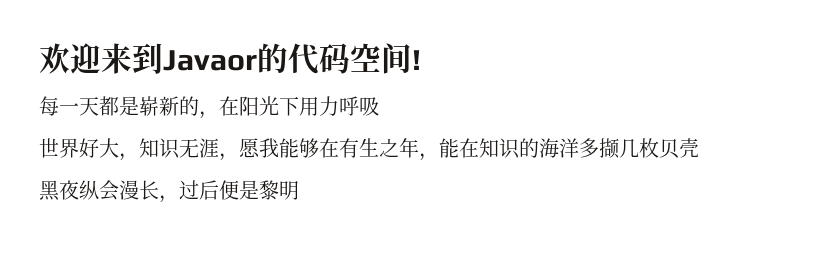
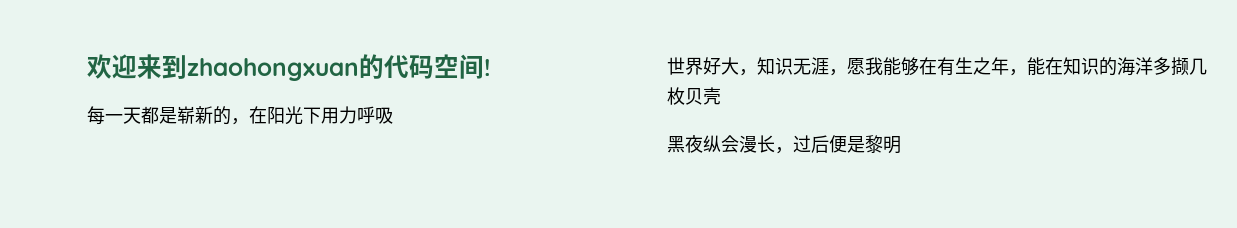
- 欢迎来到Javaor的代码空间!
+ 欢迎来到zhaohongxuan的代码空间!

